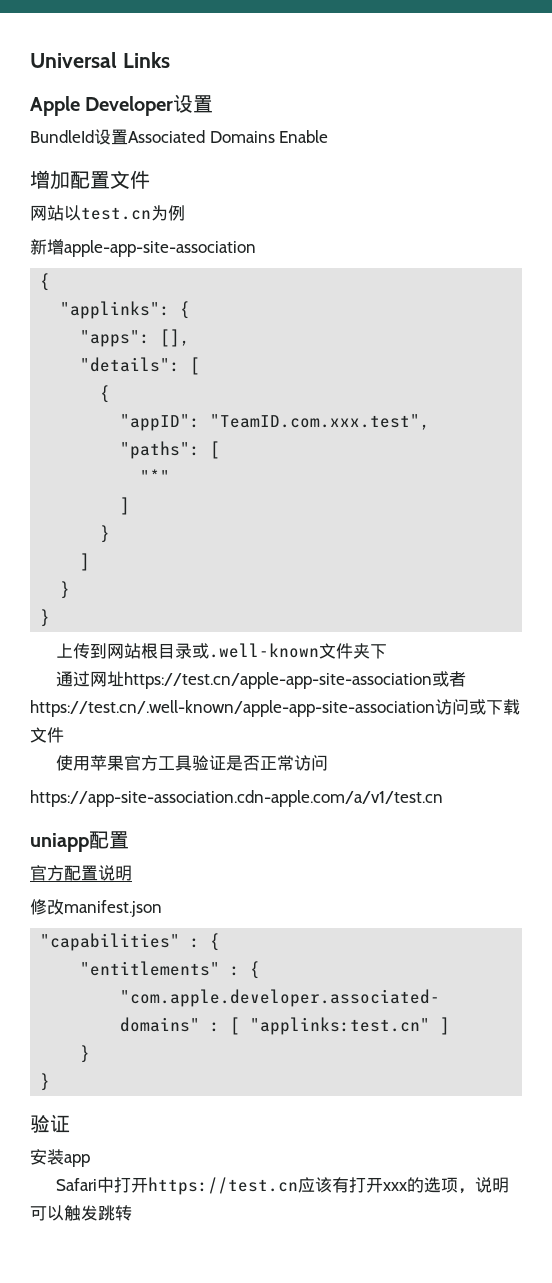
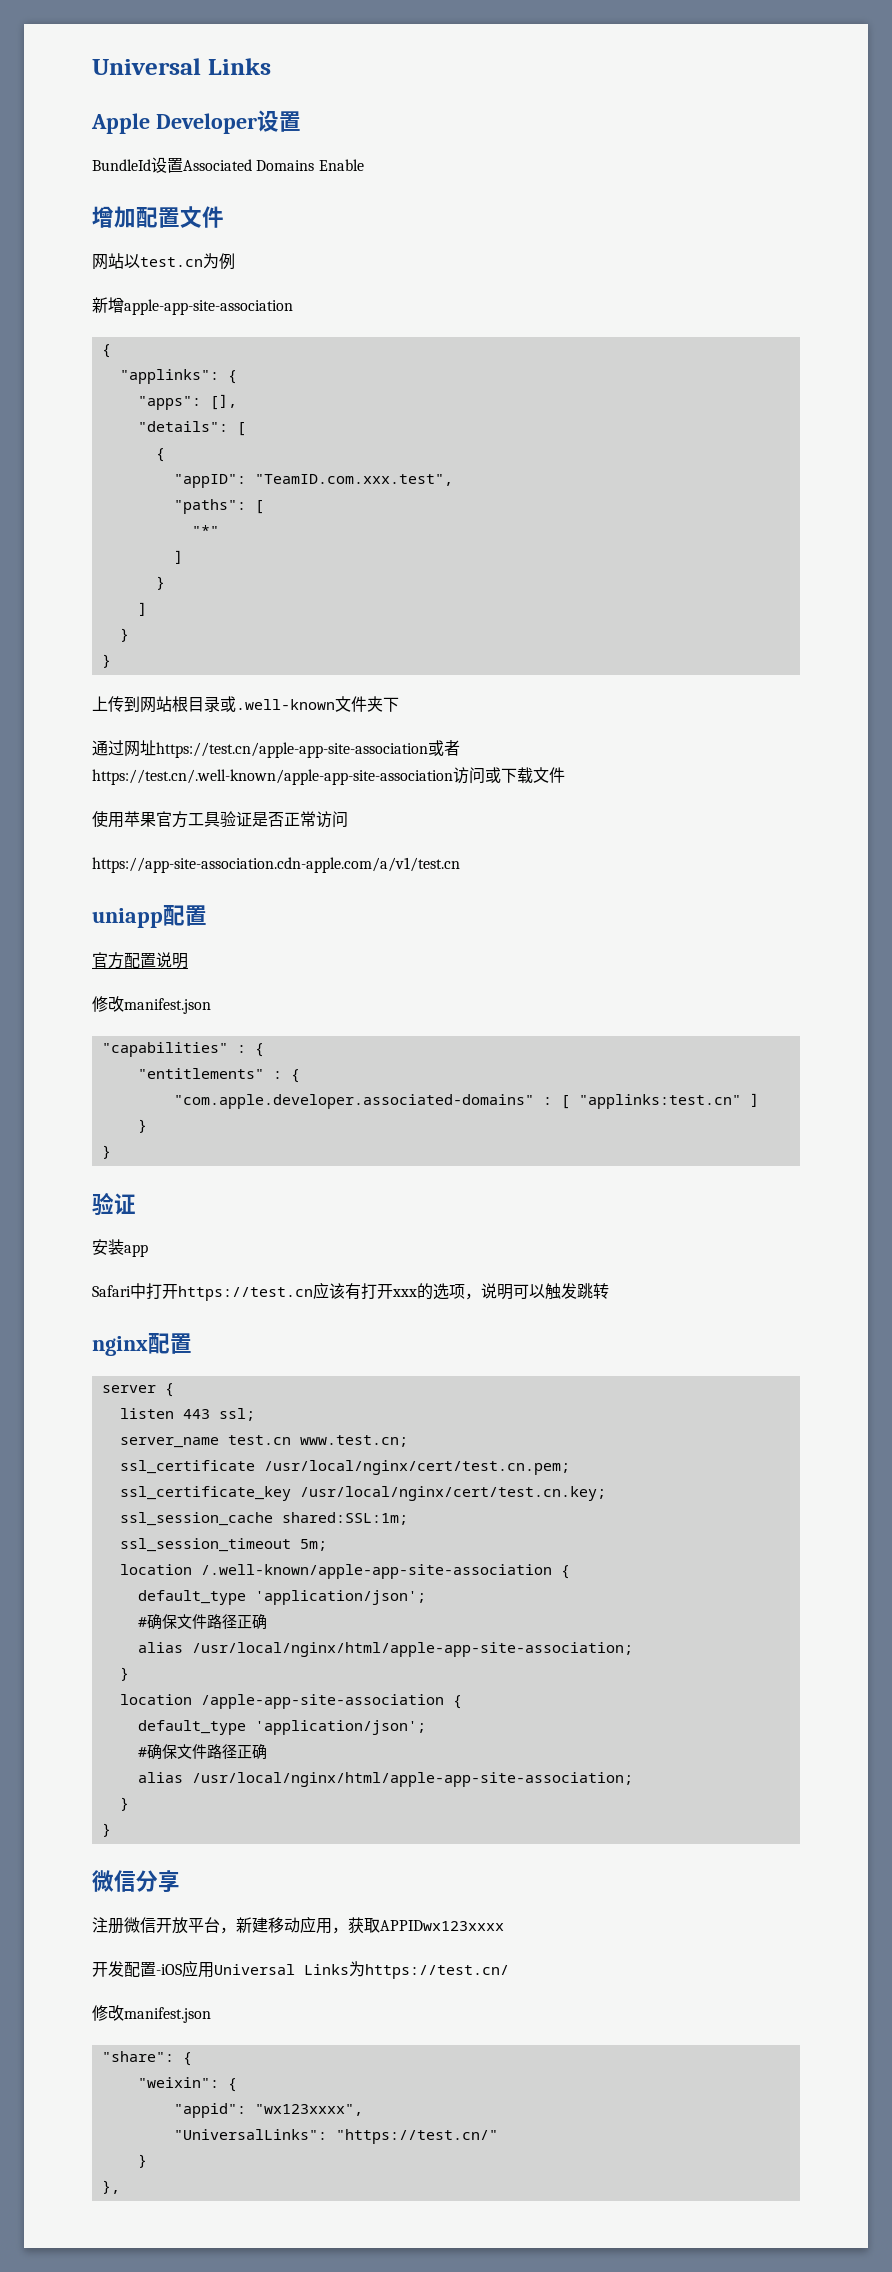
+ nginx配置
+ server {
+ listen 443 ssl;
+ server_name test.cn www.test.cn;
+ ssl_certificate /usr/local/nginx/cert/test.cn.pem;
+ ssl_certificate_key /usr/local/nginx/cert/test.cn.key;
+ ssl_session_cache shared:SSL:1m;
+ ssl_session_timeout 5m;
+ location /.well-known/apple-app-site-association {
+ default_type 'application/json';
+ #确保文件路径正确
+ alias /usr/local/nginx/html/apple-app-site-association;
+ }
+ location /apple-app-site-association {
+ default_type 'application/json';
+ #确保文件路径正确
+ alias /usr/local/nginx/html/apple-app-site-association;
+ }
+ }
+ 微信分享
+ 注册微信开放平台，新建移动应用，获取APPIDwx123xxxx
+ 开发配置-iOS应用Universal Links为https://test.cn/
+ 修改manifest.json
+ "share": {
+ "weixin": {
+ "appid": "wx123xxxx",
+ "UniversalLinks": "https://test.cn/"
+ }
+ },

